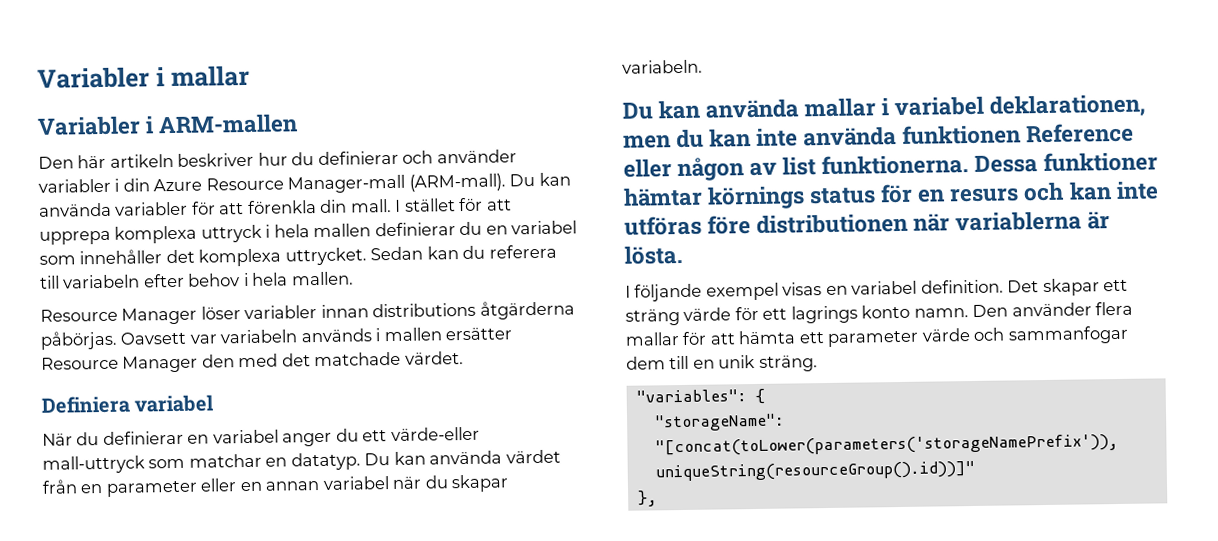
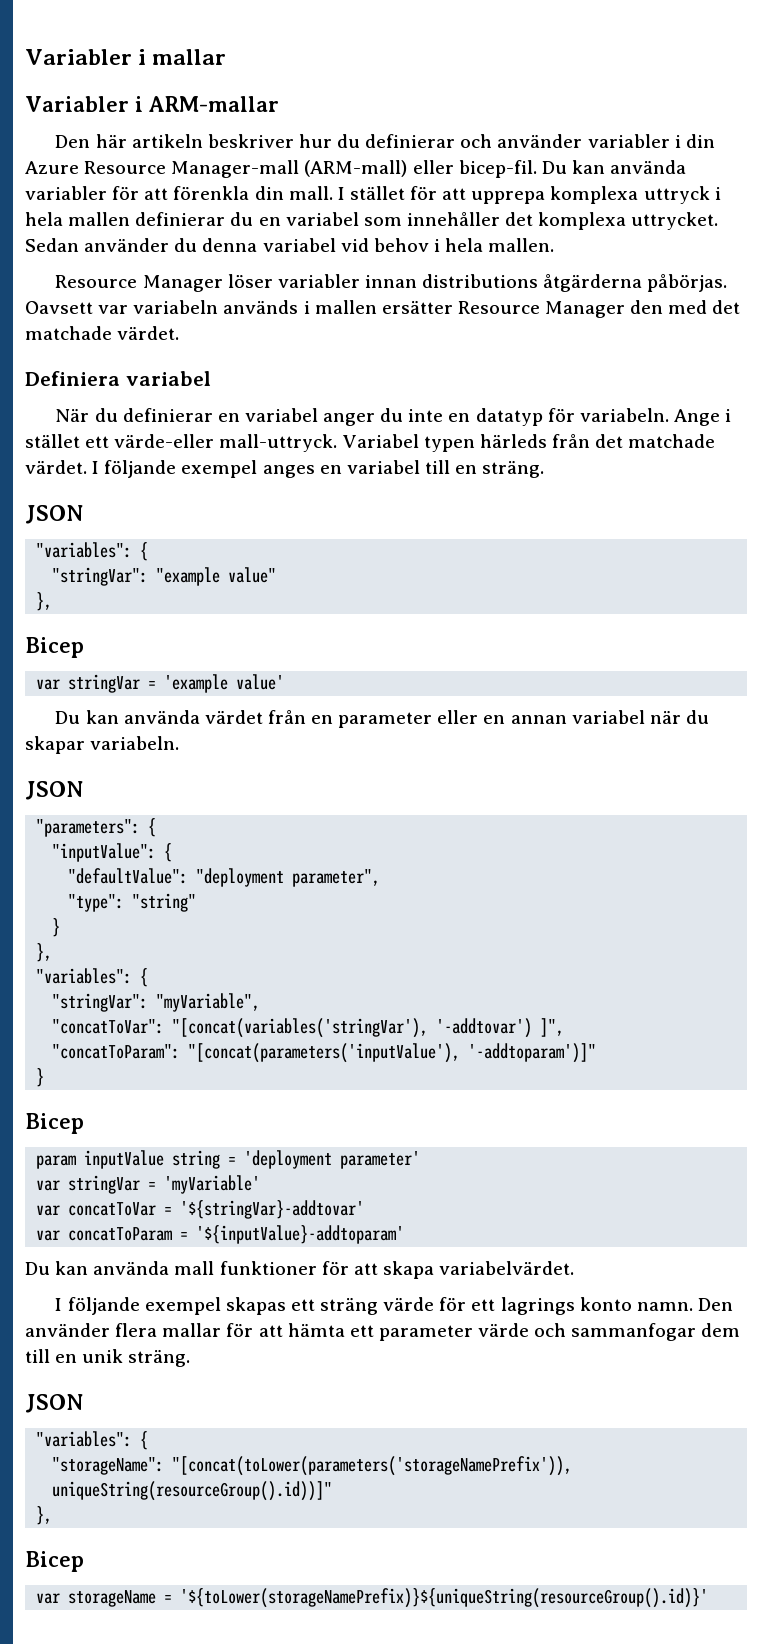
- Variabler i ARM-mallen
+ Variabler i ARM-mallar
- Den här artikeln beskriver hur du definierar och använder variabler i din Azure Resource Manager-mall (ARM-mall).
+ Den här artikeln beskriver hur du definierar och använder variabler i din Azure Resource Manager-mall (ARM-mall) eller bicep-fil.
- Sedan kan du referera till variabeln efter behov i hela mallen.
+ Sedan använder du denna variabel vid behov i hela mallen.
- När du definierar en variabel anger du ett värde-eller mall-uttryck som matchar en datatyp. Du kan använda värdet från en parameter eller en annan variabel när du skapar variabeln.
- Du kan använda mallar i variabel deklarationen, men du kan inte använda funktionen Reference eller någon av list funktionerna. Dessa funktioner hämtar körnings status för en resurs och kan inte utföras före distributionen när variablerna är lösta.
- I följande exempel visas en variabel definition. Det skapar ett sträng värde för ett lagrings konto namn.
+ När du definierar en variabel anger du inte en datatyp för variabeln. Ange i stället ett värde-eller mall-uttryck. Variabel typen härleds från det matchade värdet. I följande exempel anges en variabel till en sträng.
+ JSON
+ "variables": {
+ "stringVar": "example value"
+ },
+ Bicep
+ var stringVar = 'example value'
+ Du kan använda värdet från en parameter eller en annan variabel när du skapar variabeln.
+ JSON
+ "parameters": {
+ "inputValue": {
+ "defaultValue": "deployment parameter",
+ "type": "string"
+ }
+ },
+ "variables": {
+ "stringVar": "myVariable",
+ "concatToVar": "[concat(variables('stringVar'), '-addtovar') ]",
+ "concatToParam": "[concat(parameters('inputValue'), '-addtoparam')]"
+ }
+ Bicep
+ param inputValue string = 'deployment parameter'
+ var stringVar = 'myVariable'
+ var concatToVar = '${stringVar}-addtovar'
+ var concatToParam = '${inputValue}-addtoparam'
+ Du kan använda mall funktioner för att skapa variabelvärdet.
+ I följande exempel skapas ett sträng värde för ett lagrings konto namn.
  Den använder flera mallar för att hämta ett parameter värde och sammanfogar dem till en unik sträng.
+ JSON
  "storageName": "[concat(toLower(parameters('storageNamePrefix')), uniqueString(resourceGroup().id))]"
  },
+ Bicep
+ var storageName = '${toLower(storageNamePrefix)}${uniqueString(resourceGroup().id)}'

